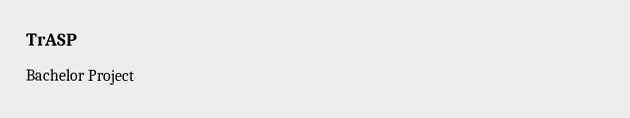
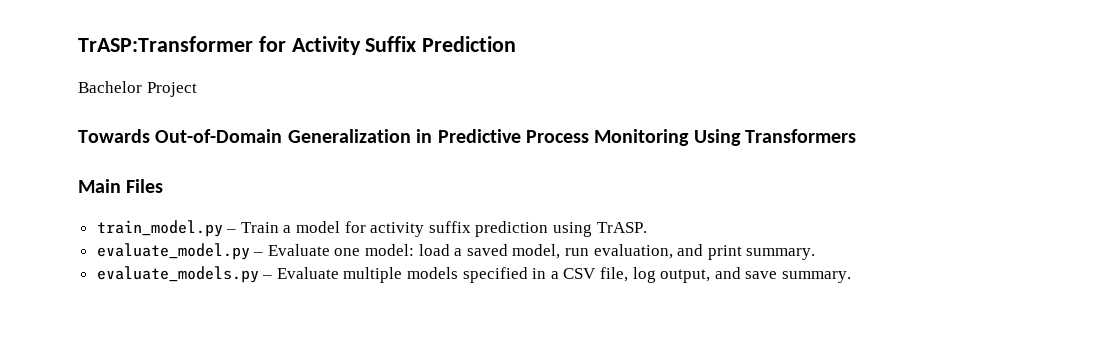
- TrASP
+ TrASP:Transformer for Activity Suffix Prediction
  Bachelor Project
+ Towards Out-of-Domain Generalization in Predictive Process Monitoring Using Transformers
+ Main Files
+ train_model.py – Train a model for activity suffix prediction using TrASP.
+ evaluate_model.py – Evaluate one model: load a saved model, run evaluation, and print summary.
+ evaluate_models.py – Evaluate multiple models specified in a CSV file, log output, and save summary.

